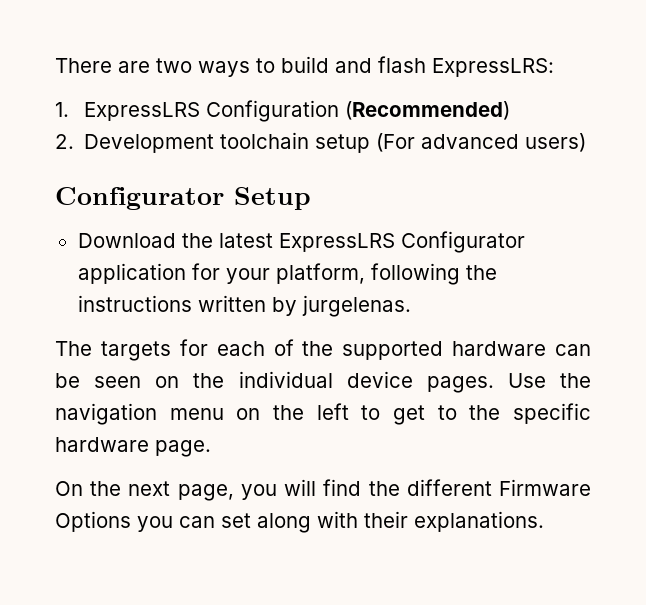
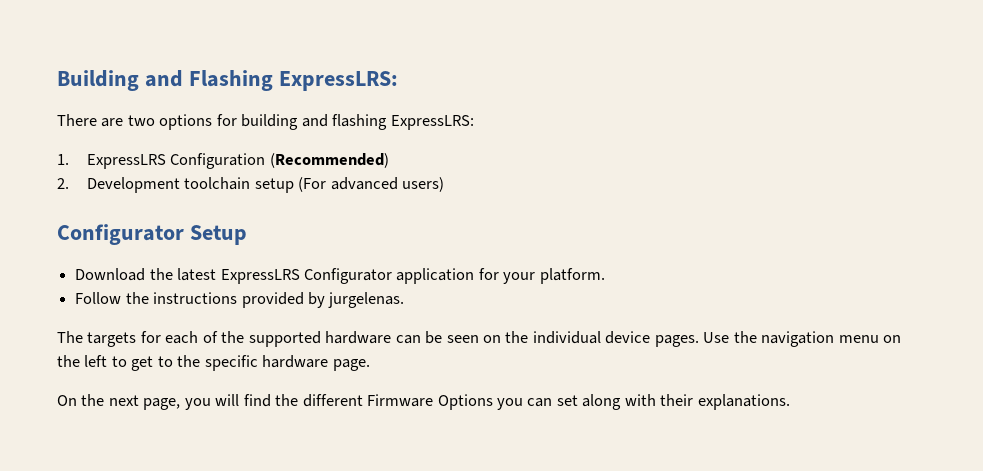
- There are two ways to build and flash ExpressLRS:
+ Building and Flashing ExpressLRS:
+ There are two options for building and flashing ExpressLRS:
- Download the latest ExpressLRS Configurator application for your platform, following the instructions written by jurgelenas.
+ Download the latest ExpressLRS Configurator application for your platform.
+ Follow the instructions provided by jurgelenas.

